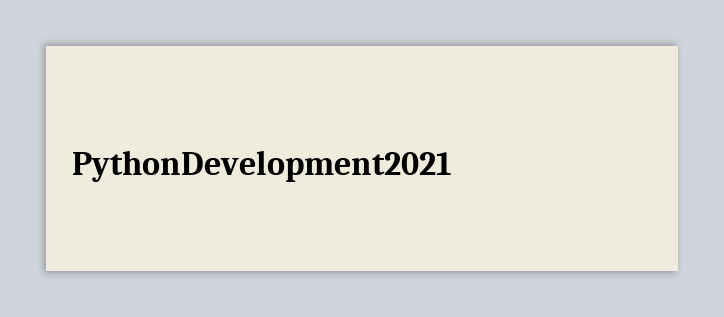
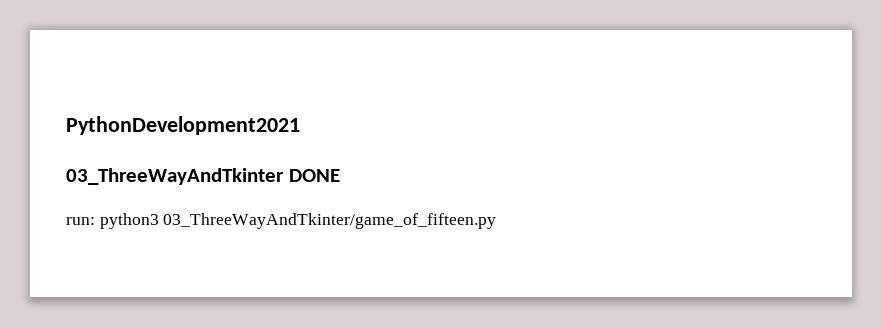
+ 03_ThreeWayAndTkinter DONE
+ run: python3 03_ThreeWayAndTkinter/game_of_fifteen.py

